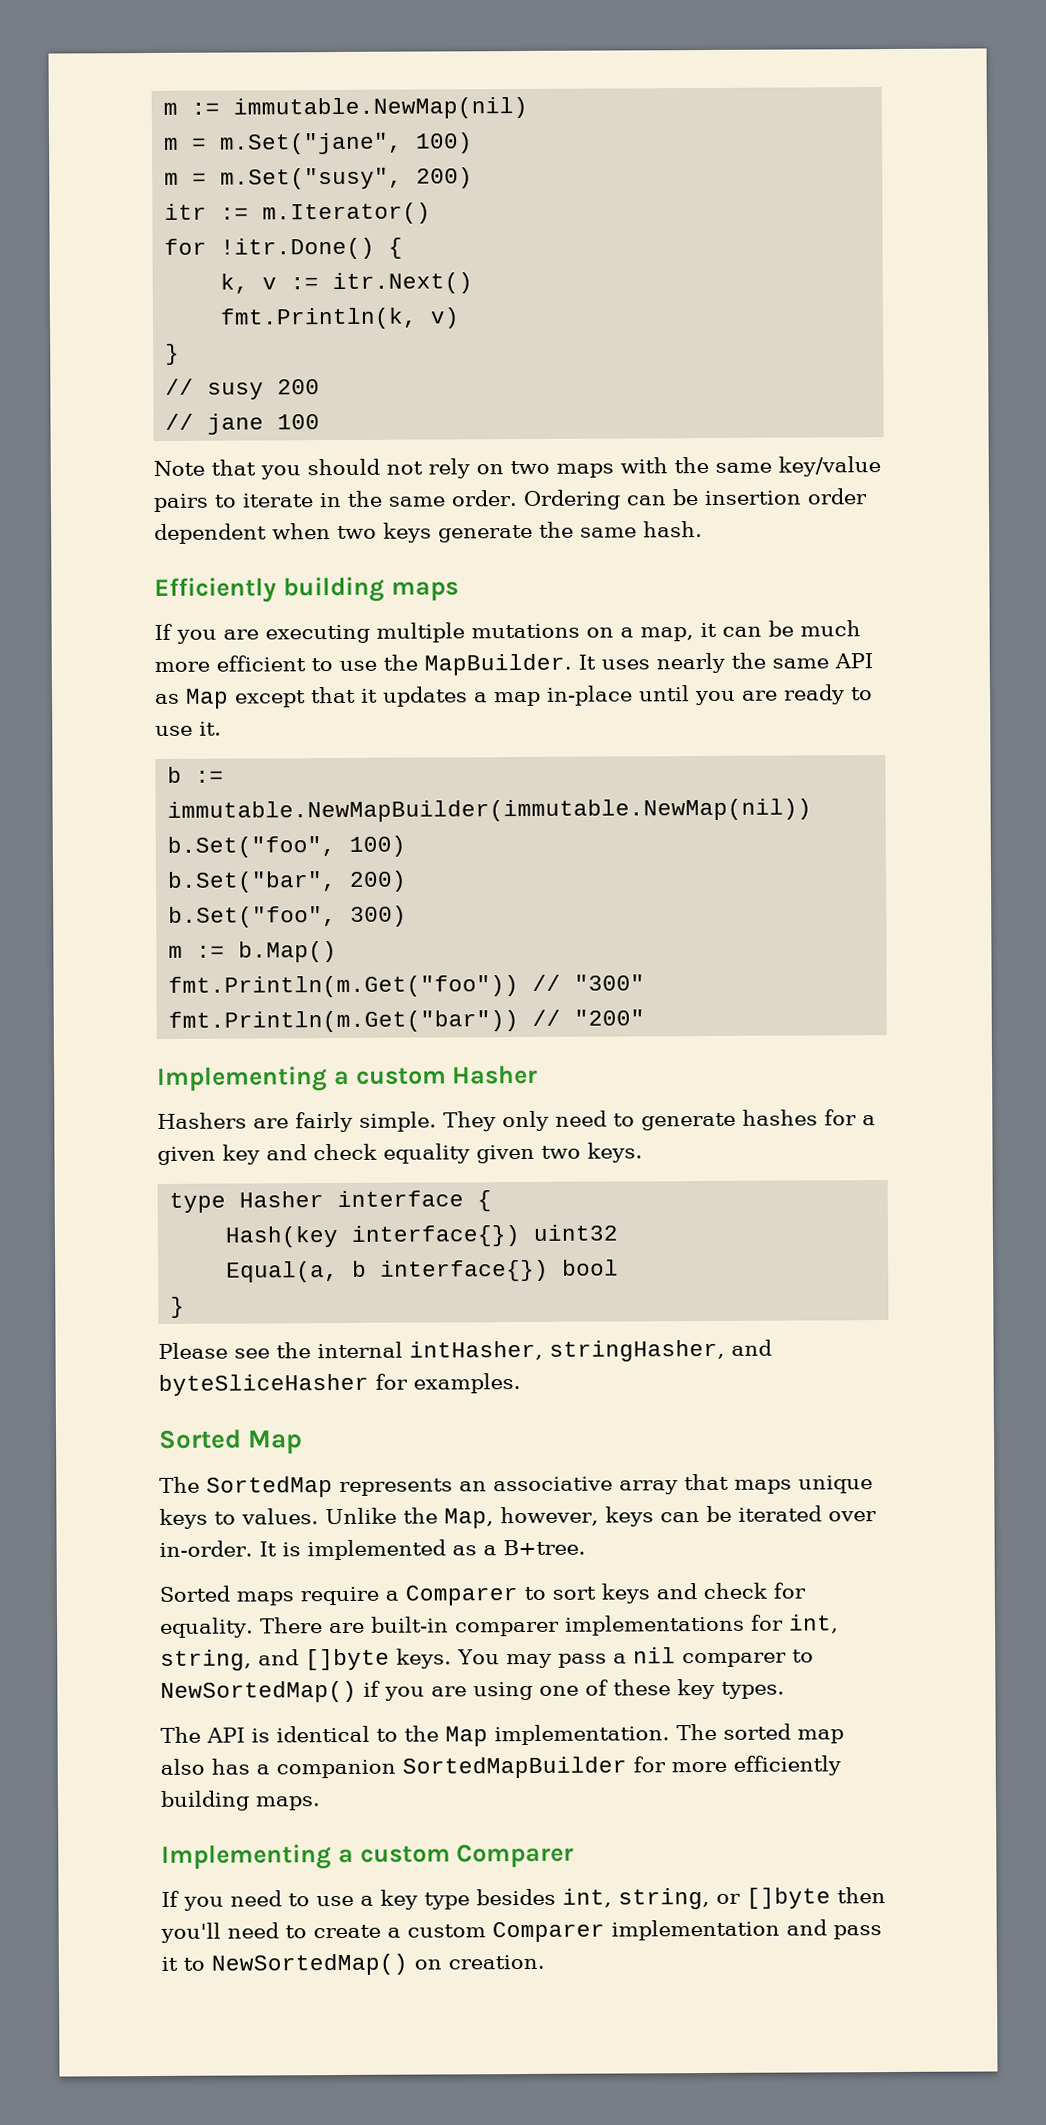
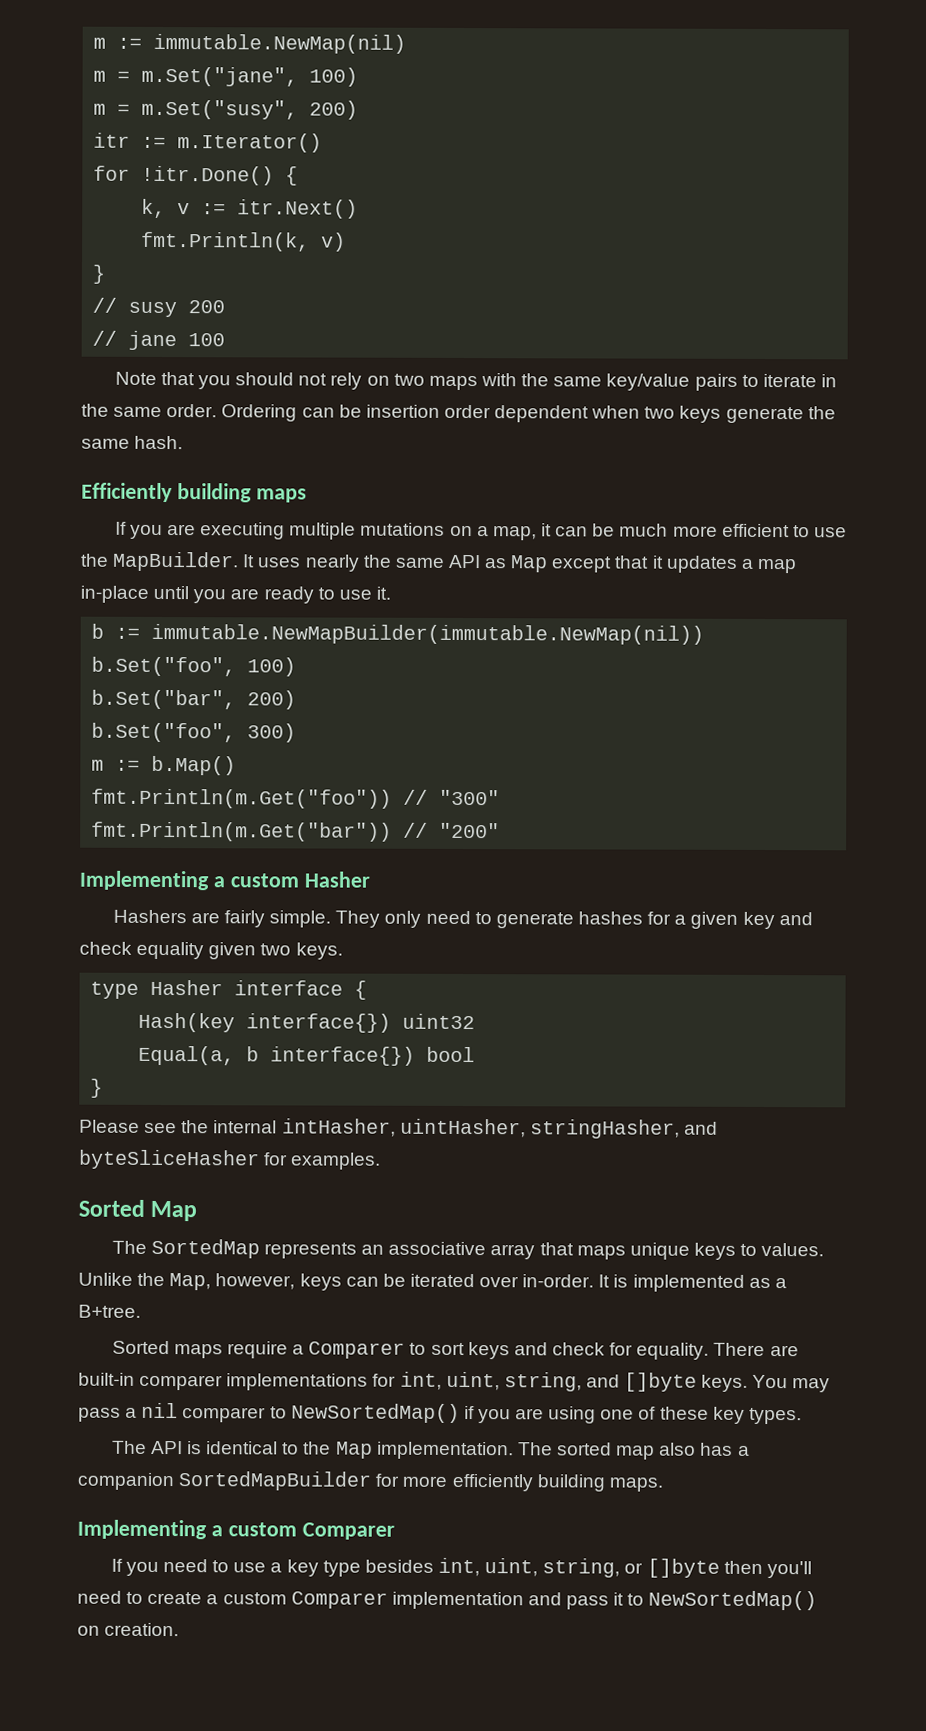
- Please see the internal intHasher, stringHasher, and byteSliceHasher for examples.
+ Please see the internal intHasher, uintHasher, stringHasher, and byteSliceHasher for examples.
- There are built-in comparer implementations for int, string, and []byte keys.
+ There are built-in comparer implementations for int, uint, string, and []byte keys.
- If you need to use a key type besides int, string, or []byte then you'll need to create a custom Comparer implementation and pass it to NewSortedMap() on creation.
+ If you need to use a key type besides int, uint, string, or []byte then you'll need to create a custom Comparer implementation and pass it to NewSortedMap() on creation.

